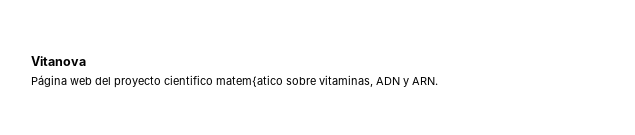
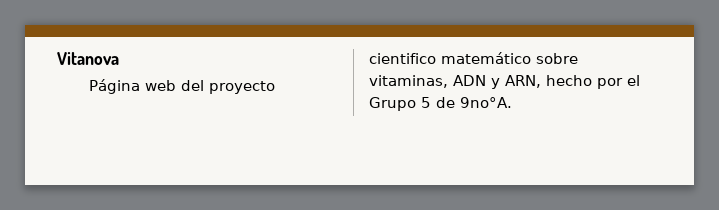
- Página web del proyecto cientifico matem{atico sobre vitaminas, ADN y ARN.
+ Página web del proyecto cientifico matemático sobre vitaminas, ADN y ARN, hecho por el Grupo 5 de 9no°A.

